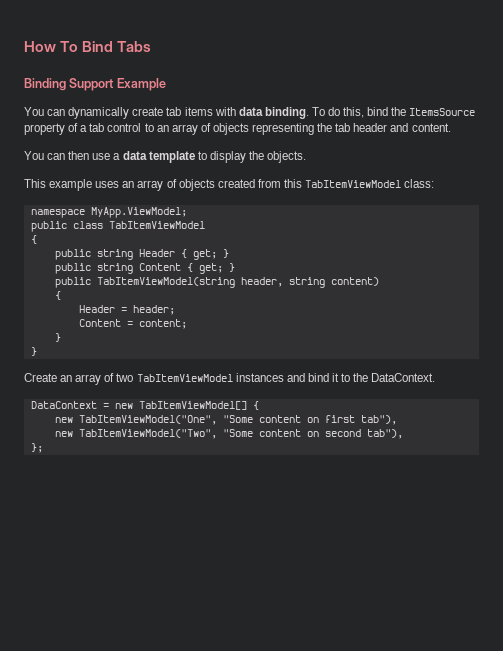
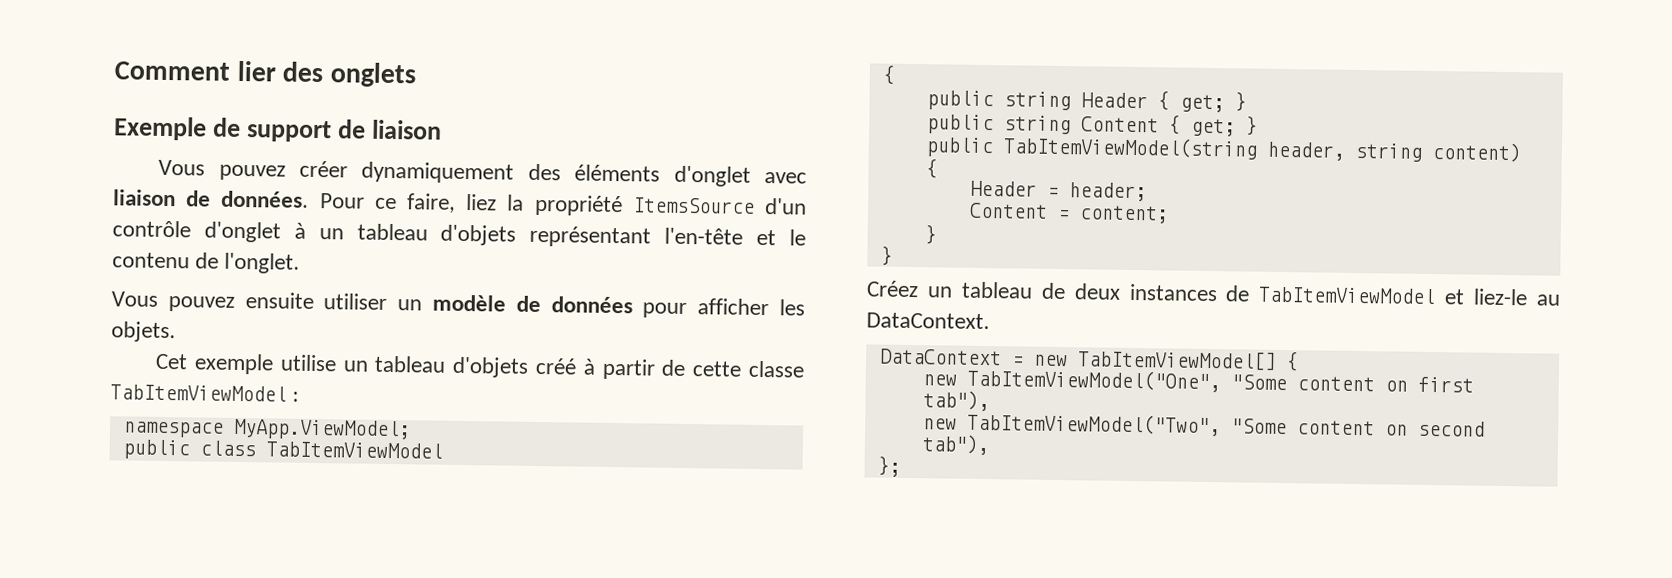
- How To Bind Tabs
- Binding Support Example
- You can dynamically create tab items with data binding. To do this, bind the ItemsSource property of a tab control to an array of objects representing the tab header and content.
- You can then use a data template to display the objects.
- This example uses an array of objects created from this TabItemViewModel class:
+ Comment lier des onglets
+ Exemple de support de liaison
+ Vous pouvez créer dynamiquement des éléments d'onglet avec liaison de données. Pour ce faire, liez la propriété ItemsSource d'un contrôle d'onglet à un tableau d'objets représentant l'en-tête et le contenu de l'onglet.
+ Vous pouvez ensuite utiliser un modèle de données pour afficher les objets.
+ Cet exemple utilise un tableau d'objets créé à partir de cette classe TabItemViewModel :
- Create an array of two TabItemViewModel instances and bind it to the DataContext.
+ Créez un tableau de deux instances de TabItemViewModel et liez-le au DataContext.

